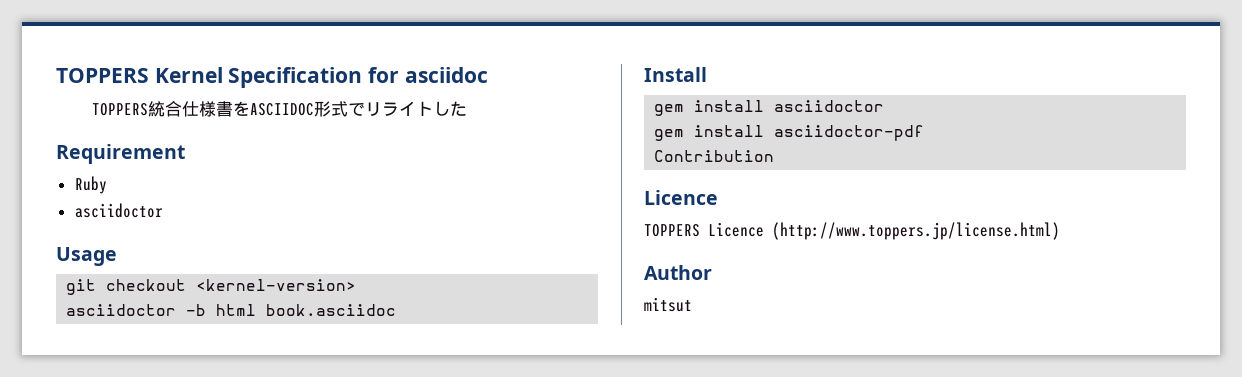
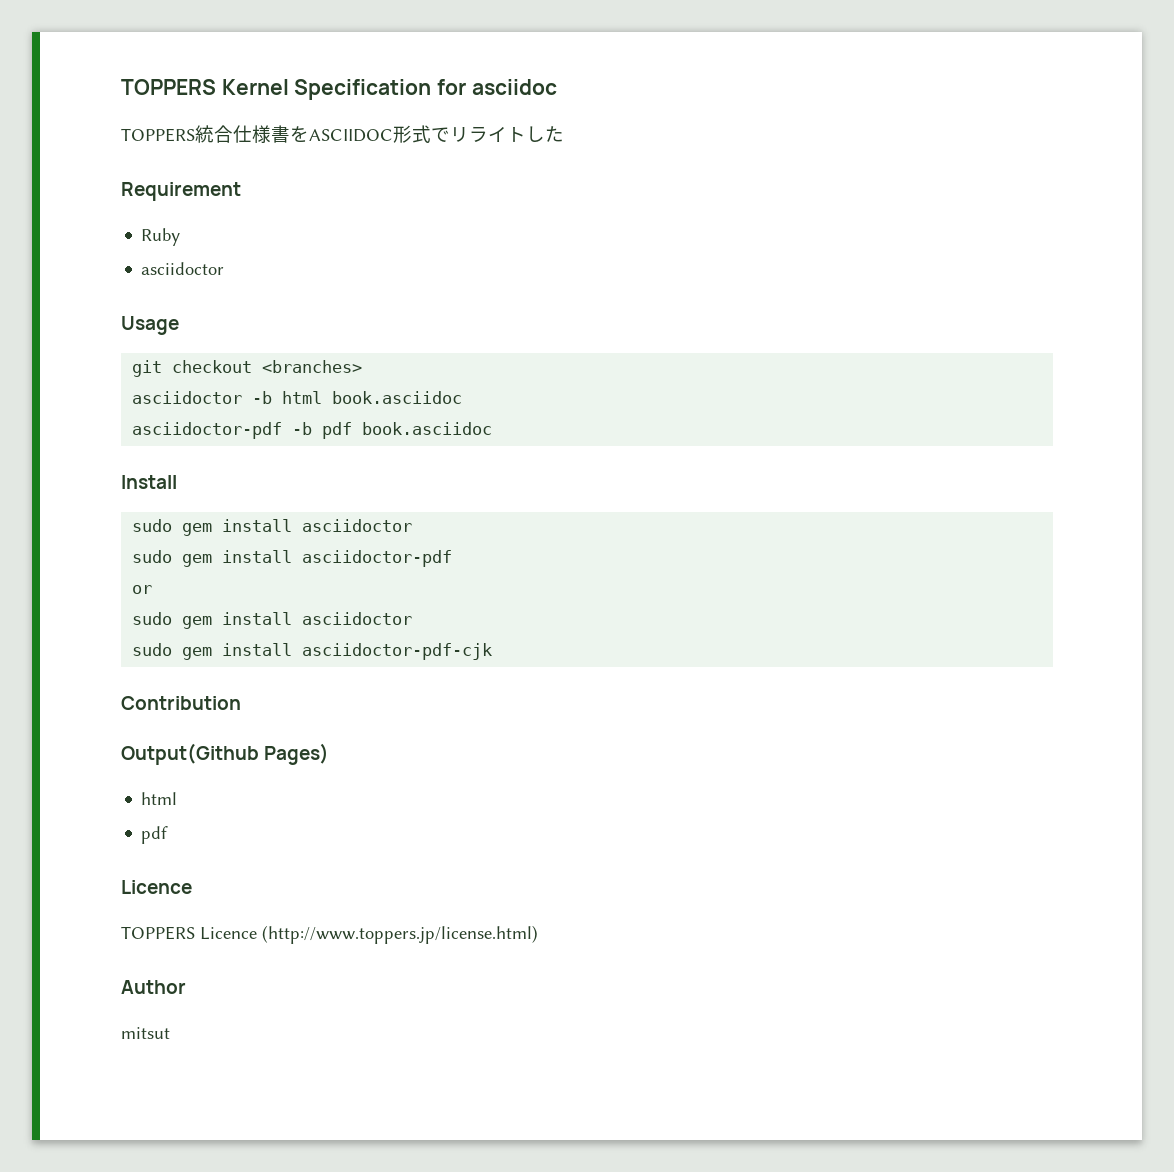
- git checkout <kernel-version>
+ git checkout <branches>
+ asciidoctor-pdf -b pdf book.asciidoc
  Install
- gem install asciidoctor
- gem install asciidoctor-pdf
+ sudo gem install asciidoctor
+ sudo gem install asciidoctor-pdf
+ or
+ sudo gem install asciidoctor
+ sudo gem install asciidoctor-pdf-cjk
  Contribution
+ Output(Github Pages)
+ html
+ pdf

